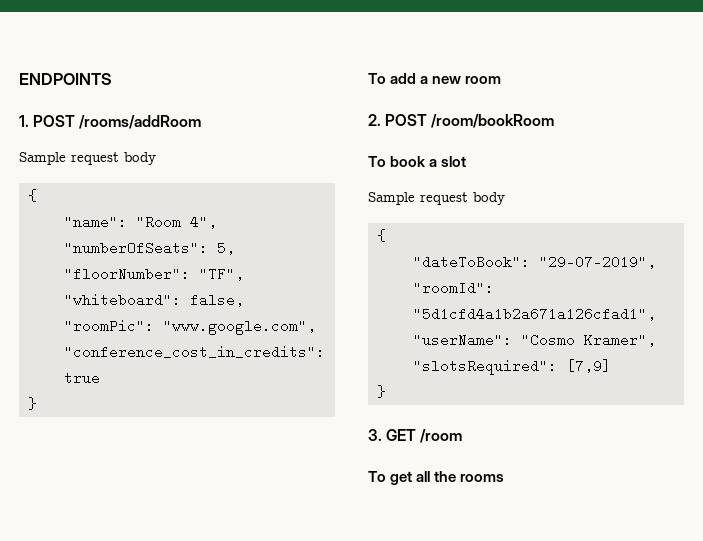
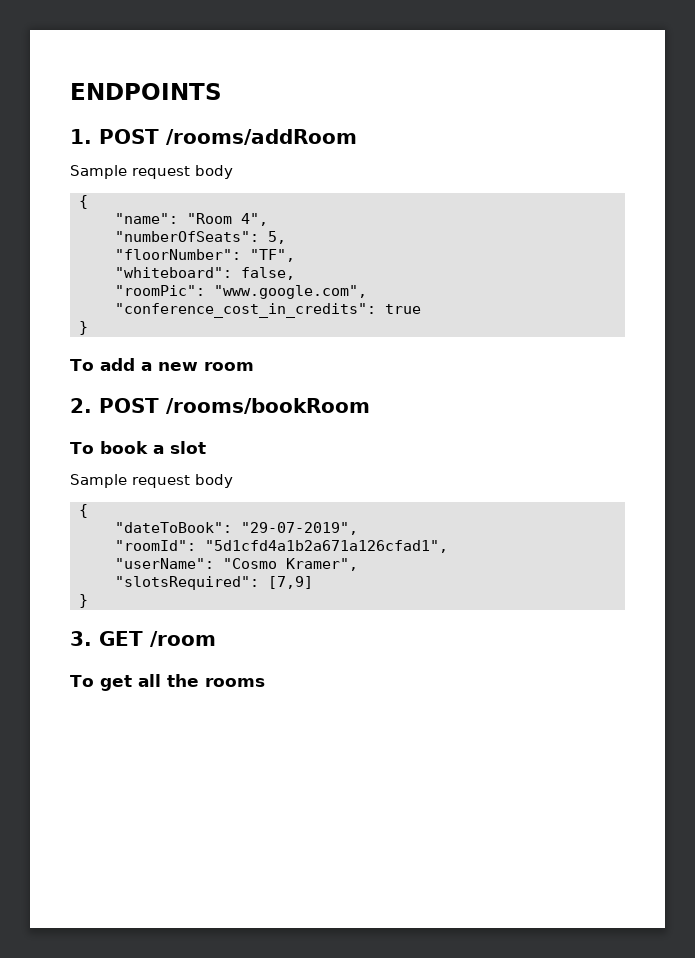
- 2. POST /room/bookRoom
+ 2. POST /rooms/bookRoom

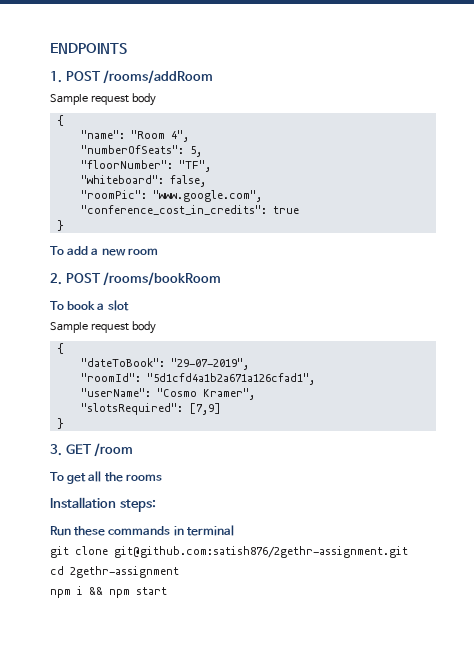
+ Installation steps:
+ Run these commands in terminal
+ git clone git@github.com:satish876/2gethr-assignment.git
+ cd 2gethr-assignment
+ npm i && npm start

